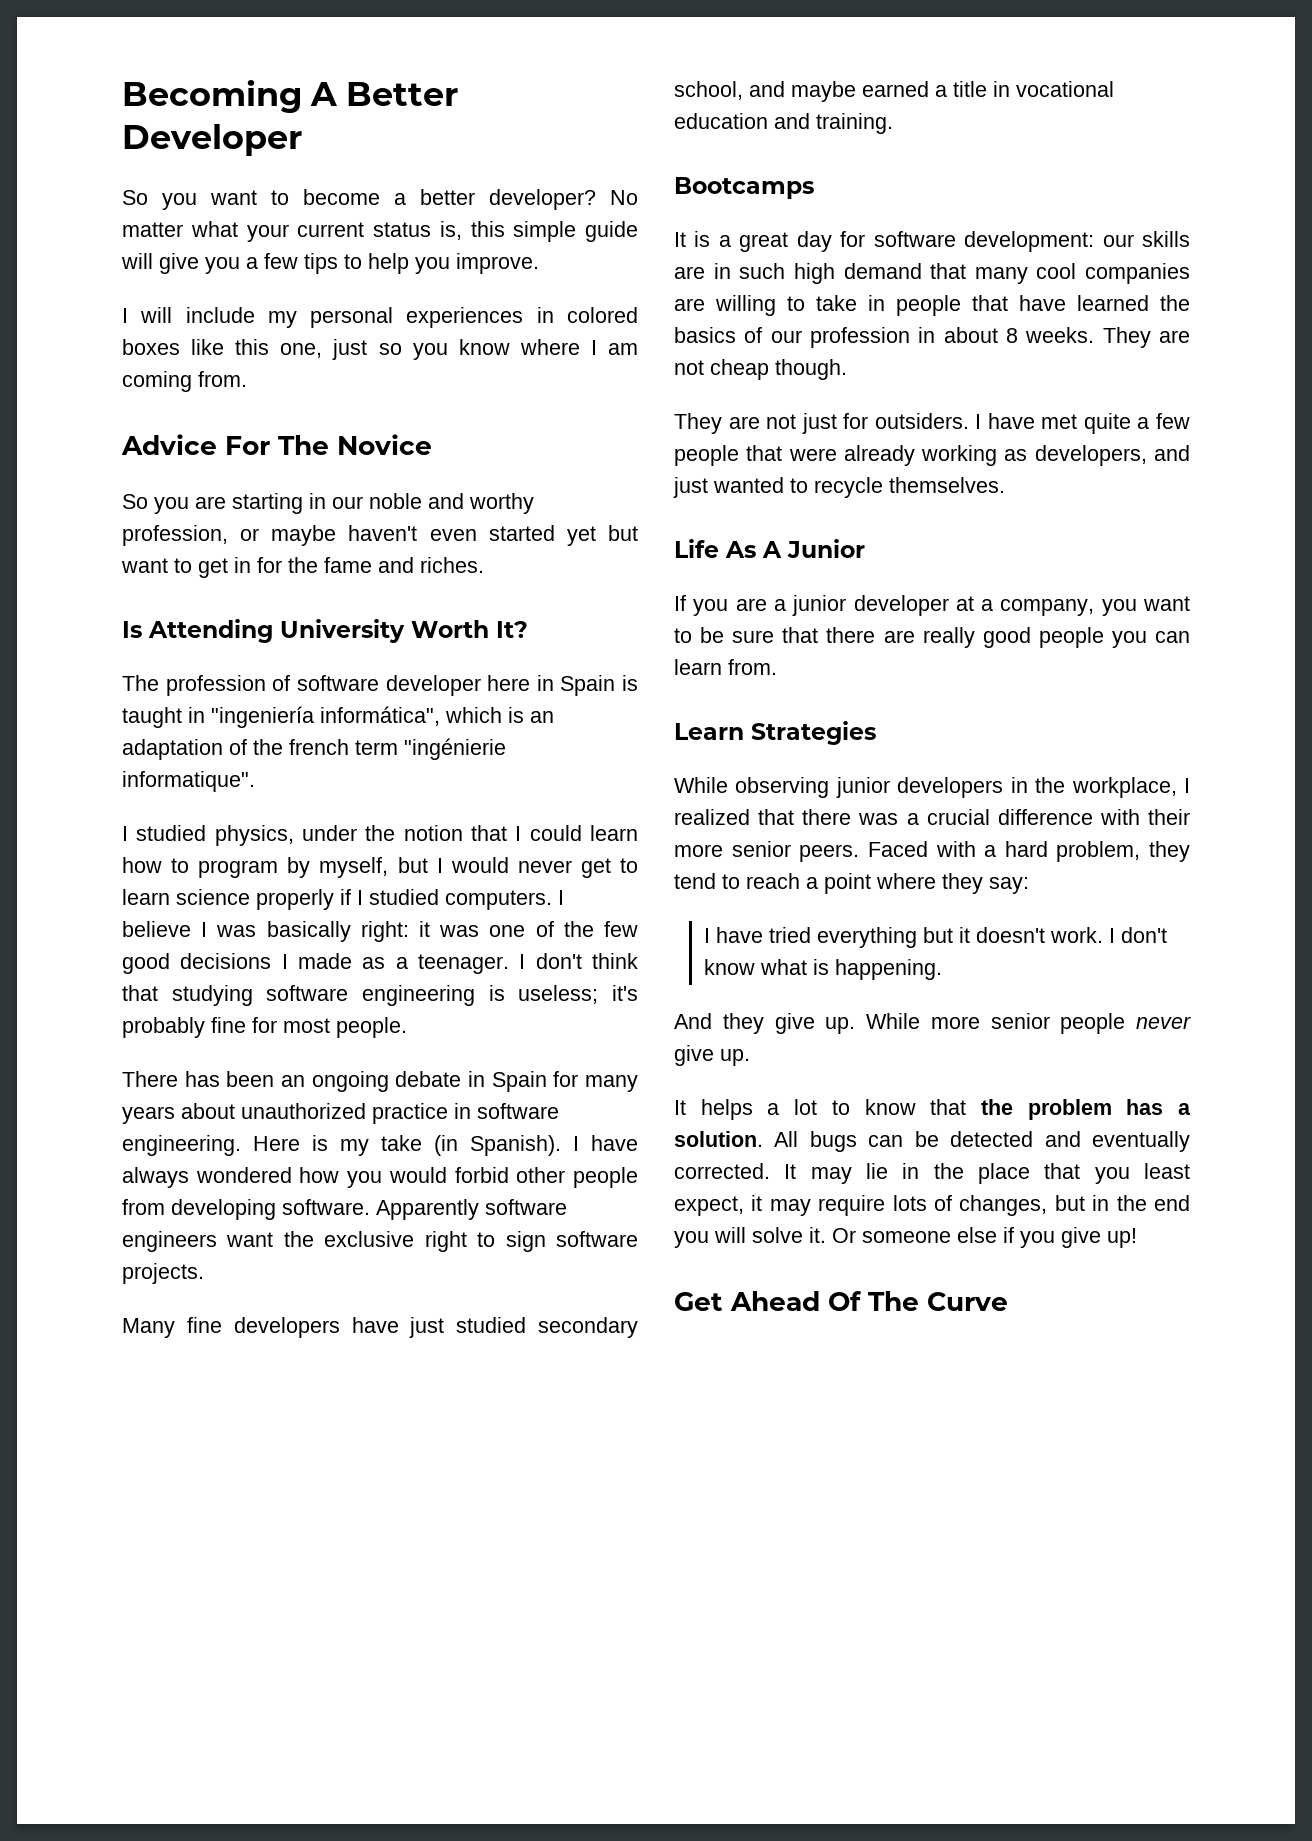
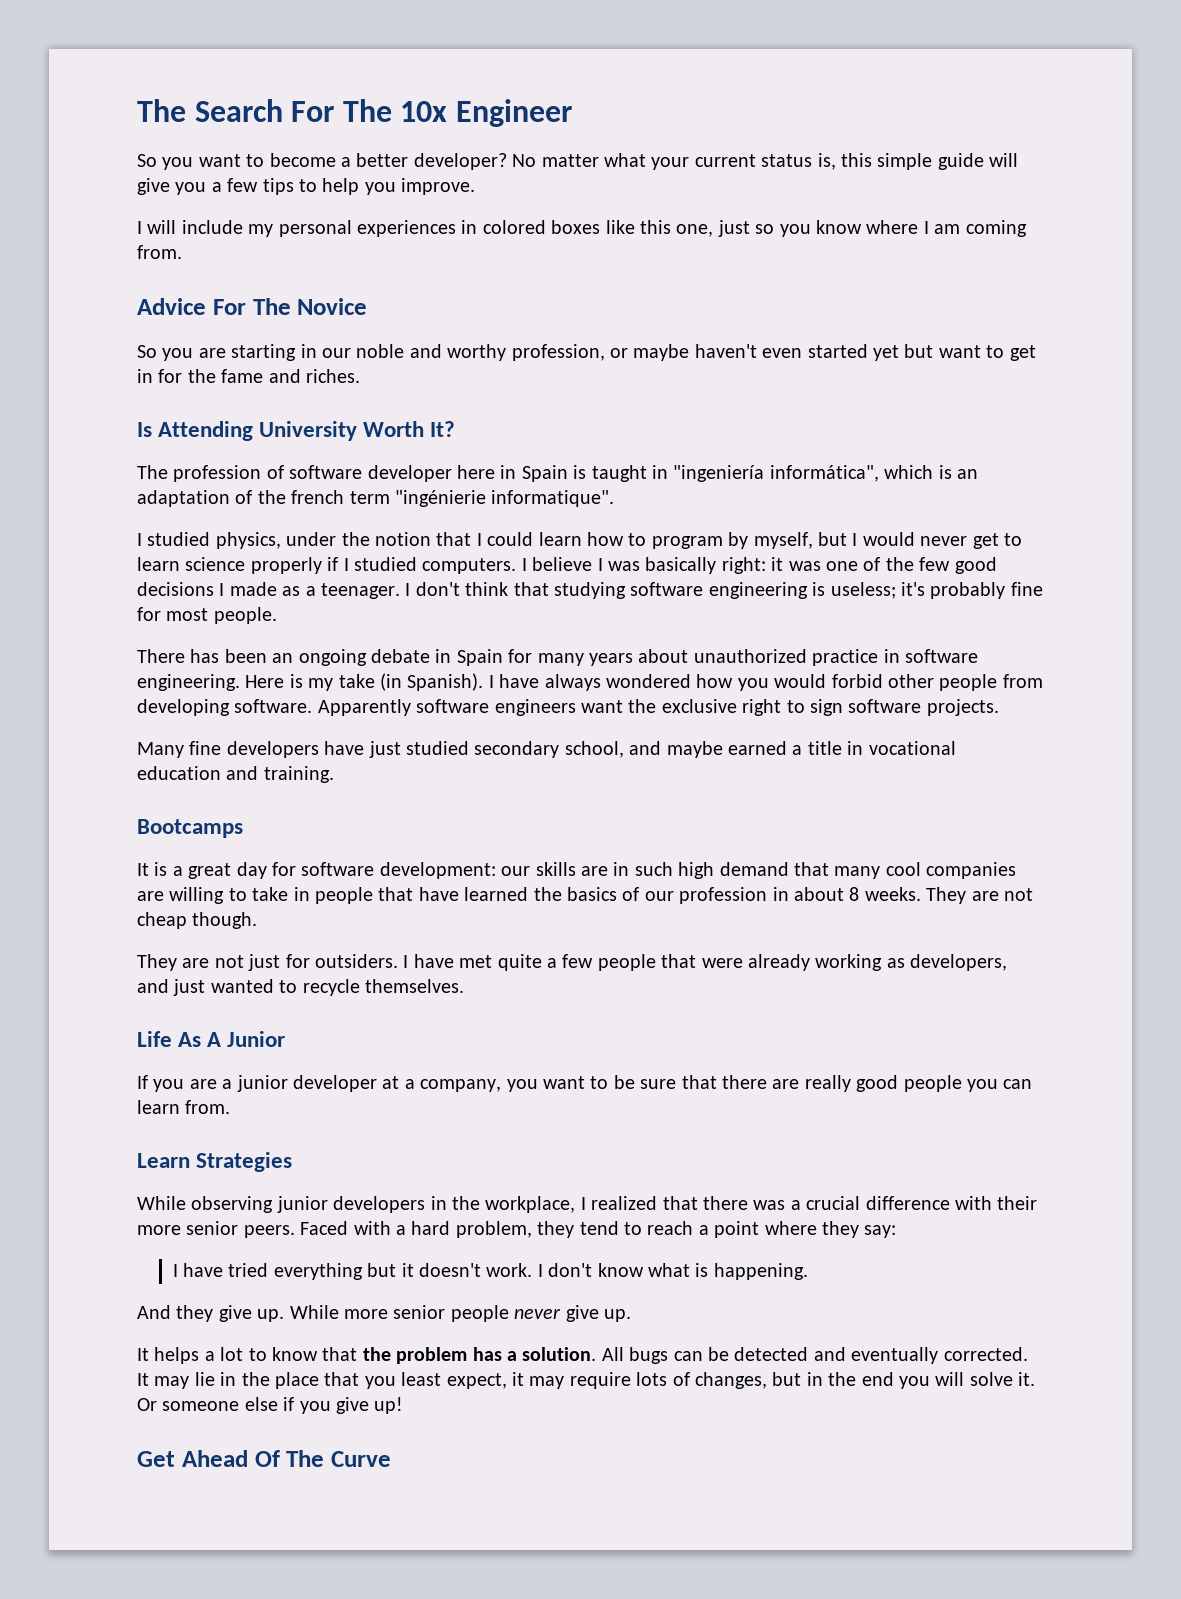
- Becoming A Better Developer
+ The Search For The 10x Engineer

